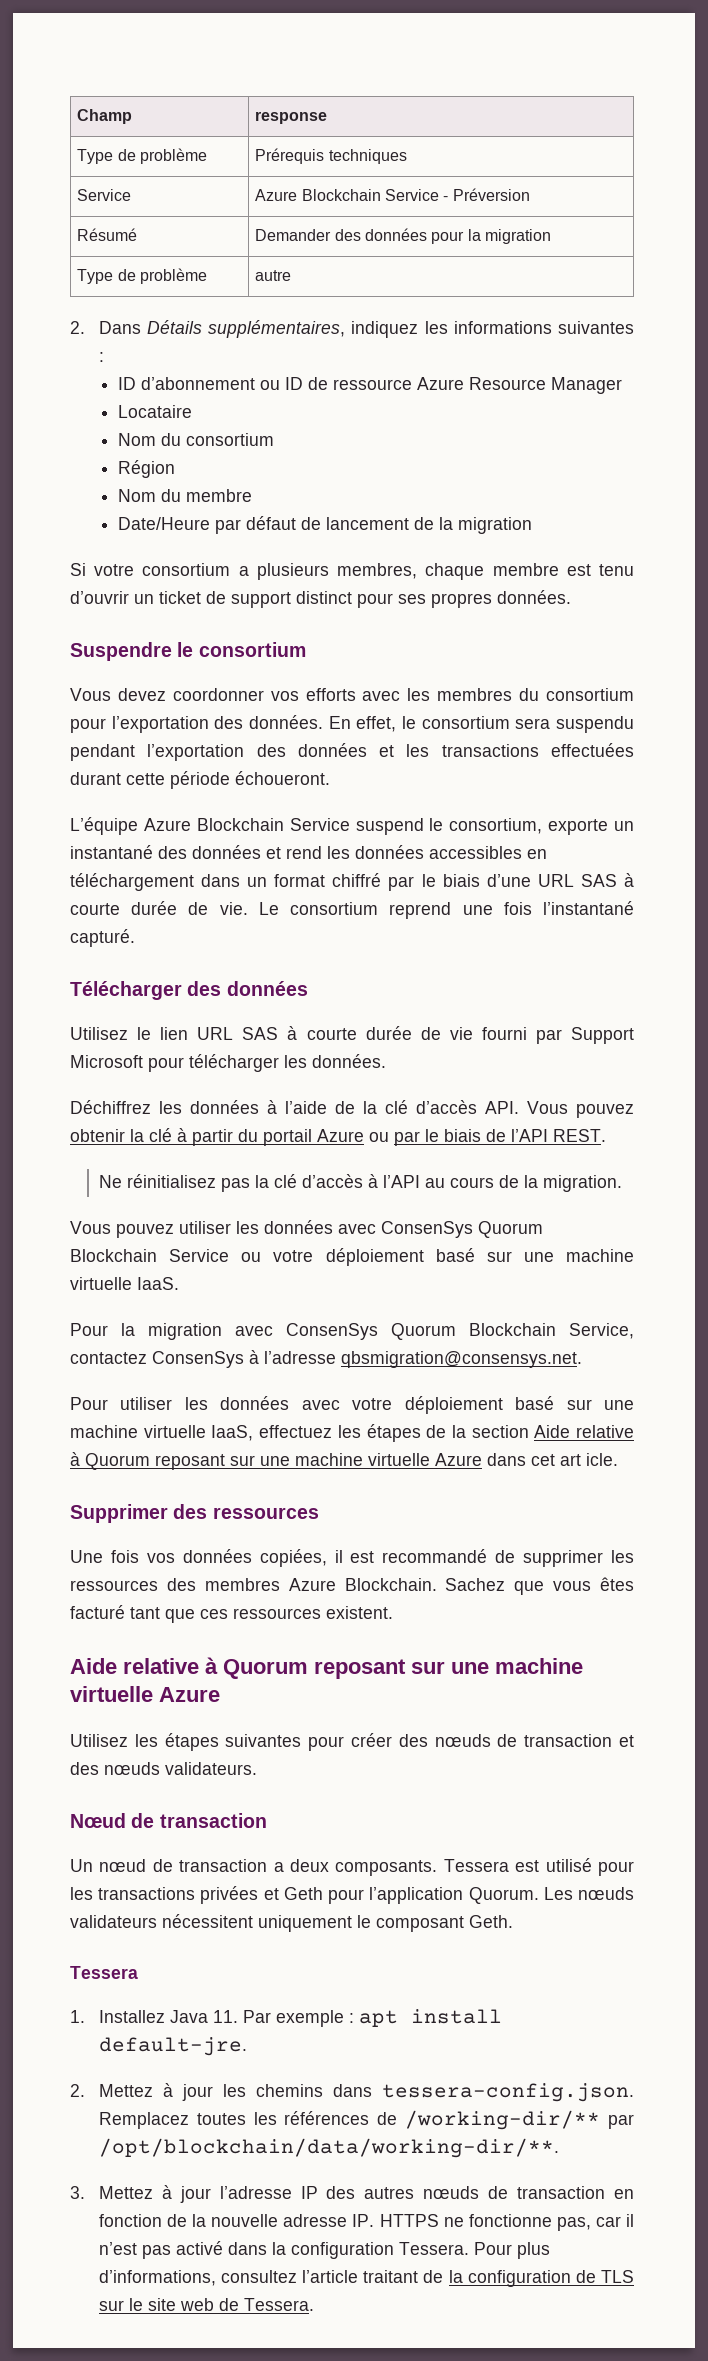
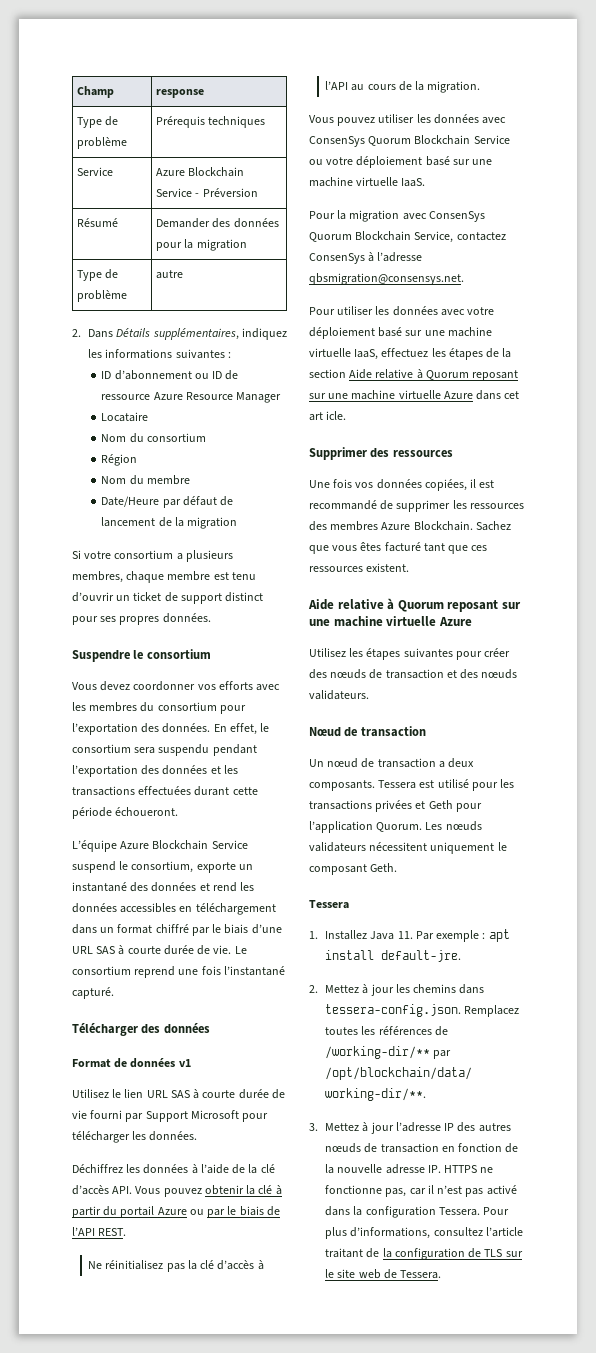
+ Format de données v1

